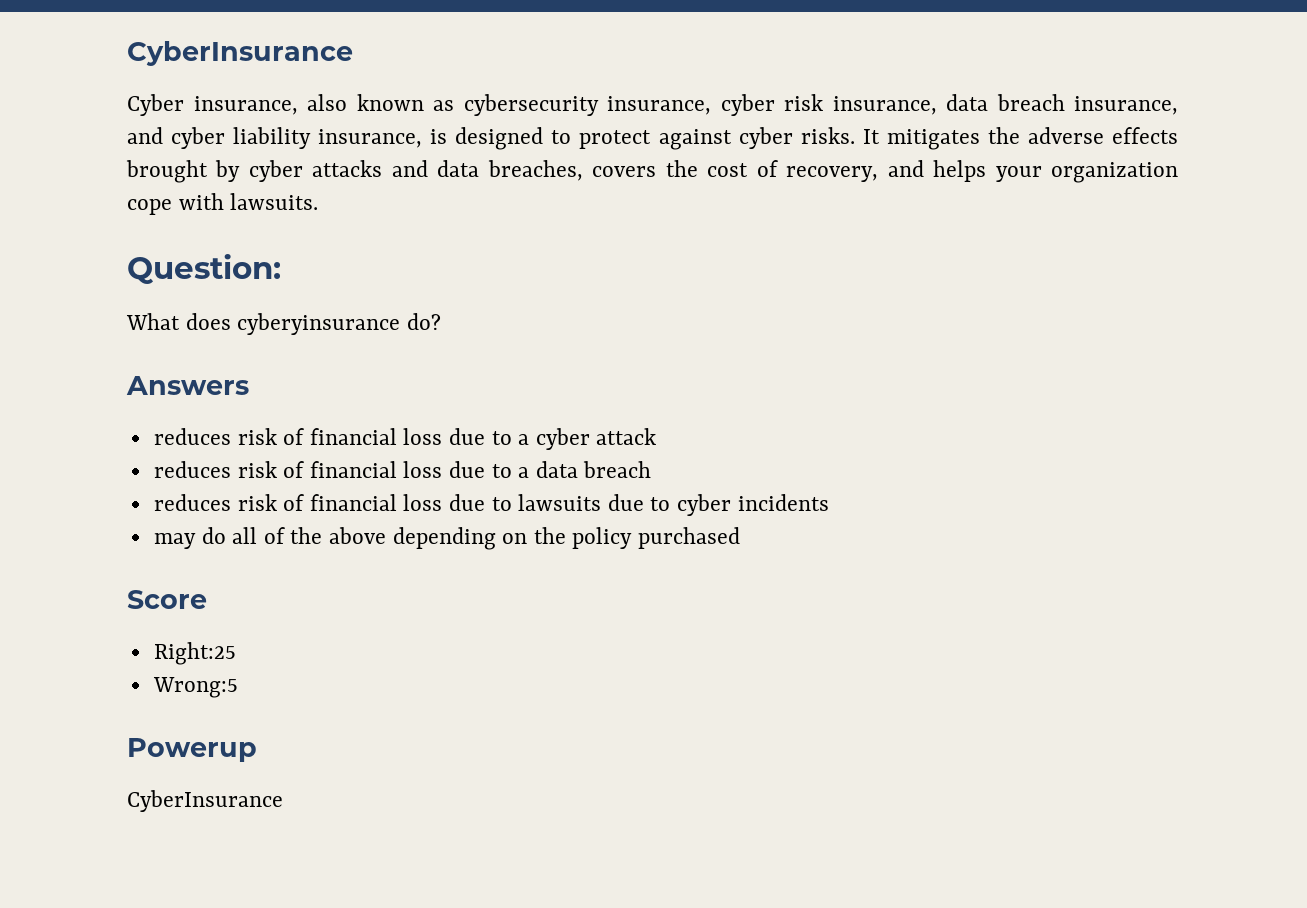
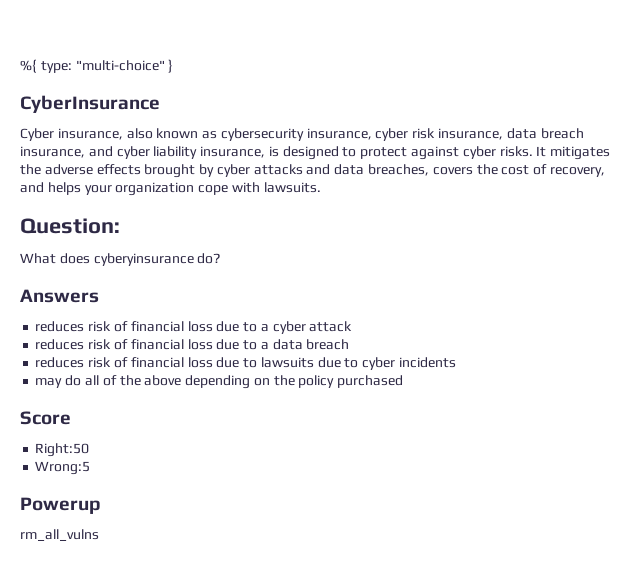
+ %{ type: "multi-choice" }
- Right:25
+ Right:50
  Powerup
- CyberInsurance
+ rm_all_vulns

